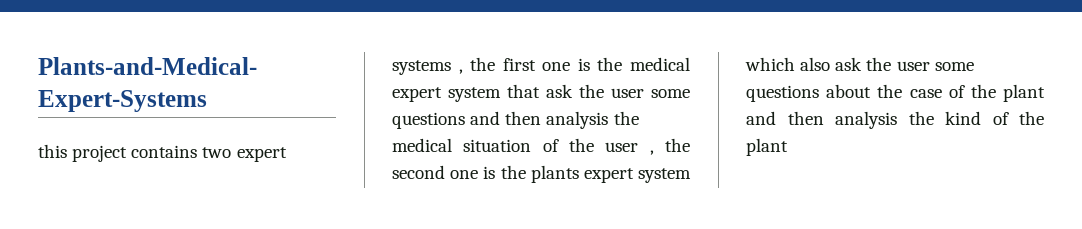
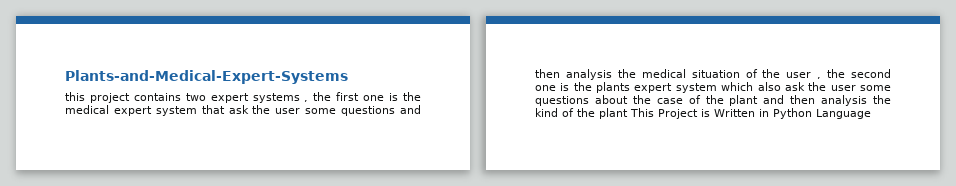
- this project contains two expert systems , the first one is the medical expert system that ask the user some questions and then analysis the medical situation of the user , the second one is the plants expert system which also ask the user some questions about the case of the plant and then analysis the kind of the plant
+ this project contains two expert systems , the first one is the medical expert system that ask the user some questions and then analysis the medical situation of the user , the second one is the plants expert system which also ask the user some questions about the case of the plant and then analysis the kind of the plant This Project is Written in Python Language

